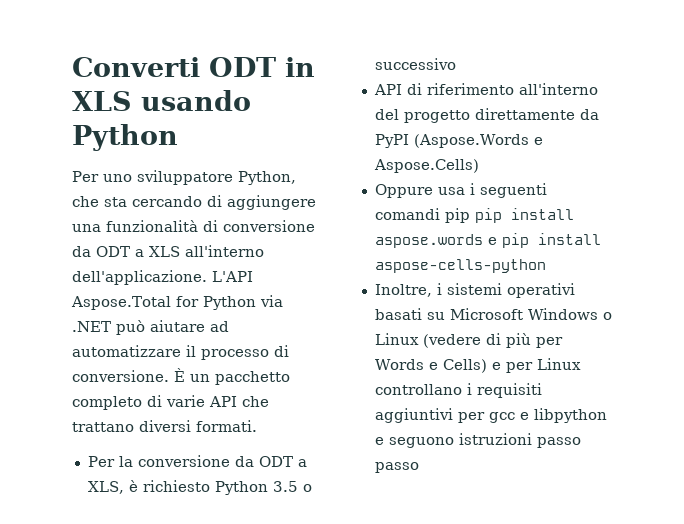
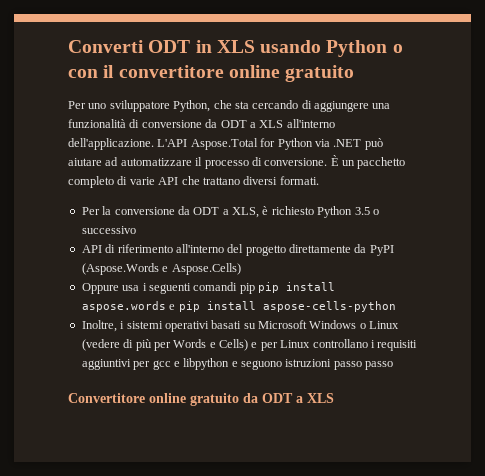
- Converti ODT in XLS usando Python
+ Converti ODT in XLS usando Python o con il convertitore online gratuito
+ Convertitore online gratuito da ODT a XLS

